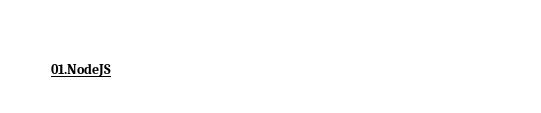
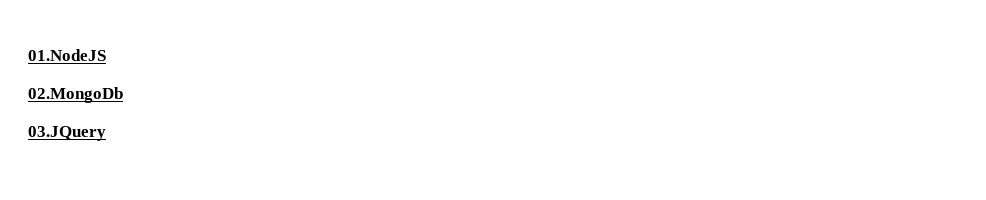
+ 02.MongoDb
+ 03.JQuery

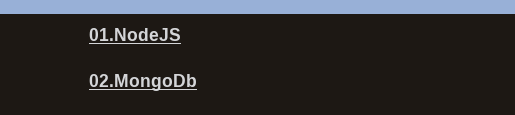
- 03.JQuery

